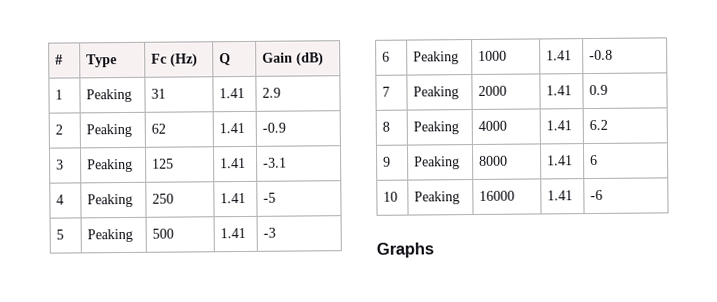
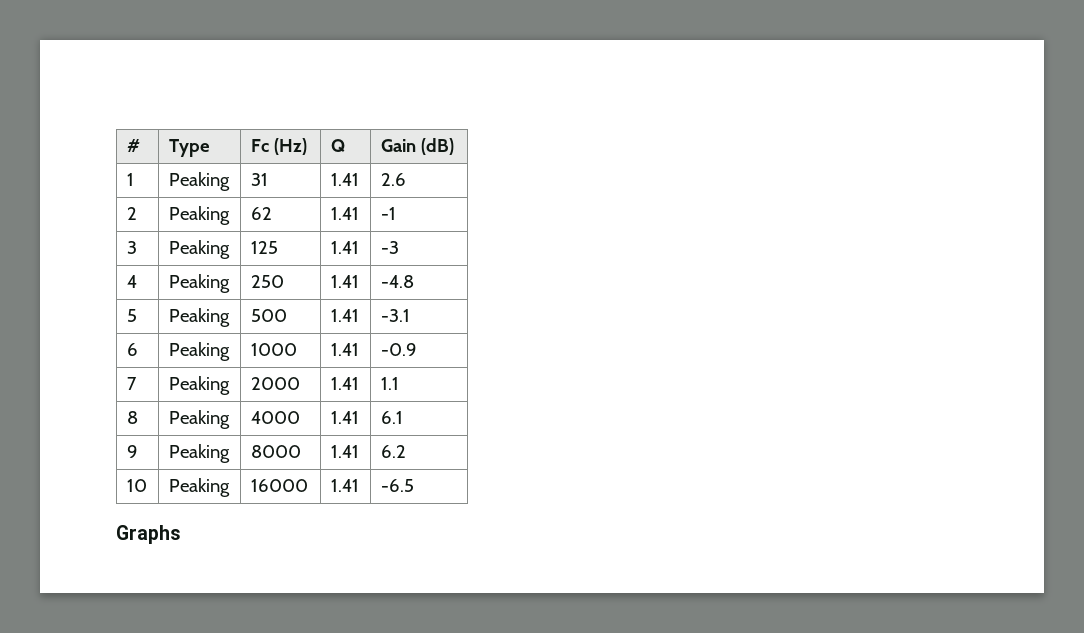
- 1 | Peaking | 31 | 1.41 | 2.9
+ 1 | Peaking | 31 | 1.41 | 2.6
- 2 | Peaking | 62 | 1.41 | -0.9
+ 2 | Peaking | 62 | 1.41 | -1
- 3 | Peaking | 125 | 1.41 | -3.1
+ 3 | Peaking | 125 | 1.41 | -3
- 4 | Peaking | 250 | 1.41 | -5
+ 4 | Peaking | 250 | 1.41 | -4.8
- 5 | Peaking | 500 | 1.41 | -3
+ 5 | Peaking | 500 | 1.41 | -3.1
- 6 | Peaking | 1000 | 1.41 | -0.8
+ 6 | Peaking | 1000 | 1.41 | -0.9
- 7 | Peaking | 2000 | 1.41 | 0.9
+ 7 | Peaking | 2000 | 1.41 | 1.1
- 8 | Peaking | 4000 | 1.41 | 6.2
+ 8 | Peaking | 4000 | 1.41 | 6.1
- 9 | Peaking | 8000 | 1.41 | 6
+ 9 | Peaking | 8000 | 1.41 | 6.2
- 10 | Peaking | 16000 | 1.41 | -6
+ 10 | Peaking | 16000 | 1.41 | -6.5

